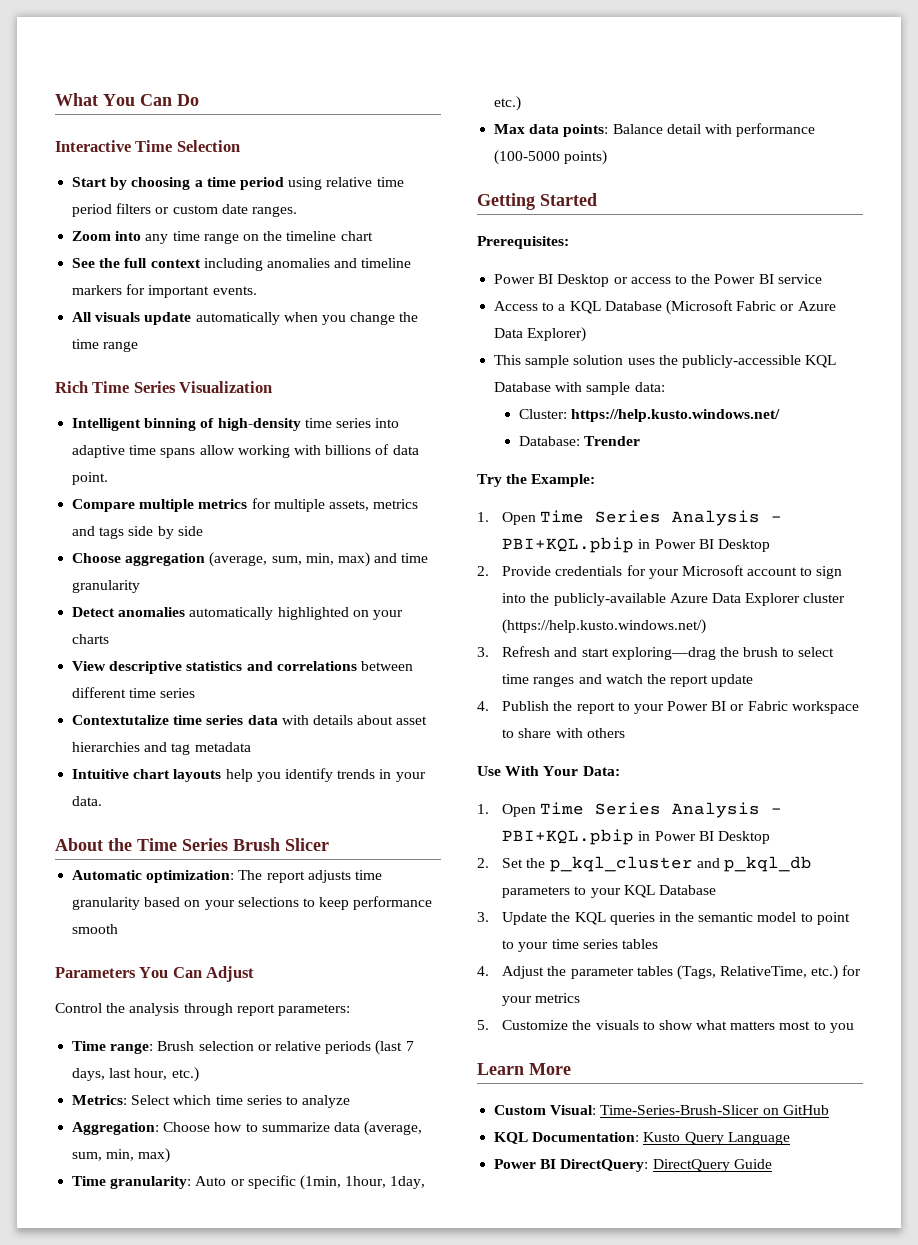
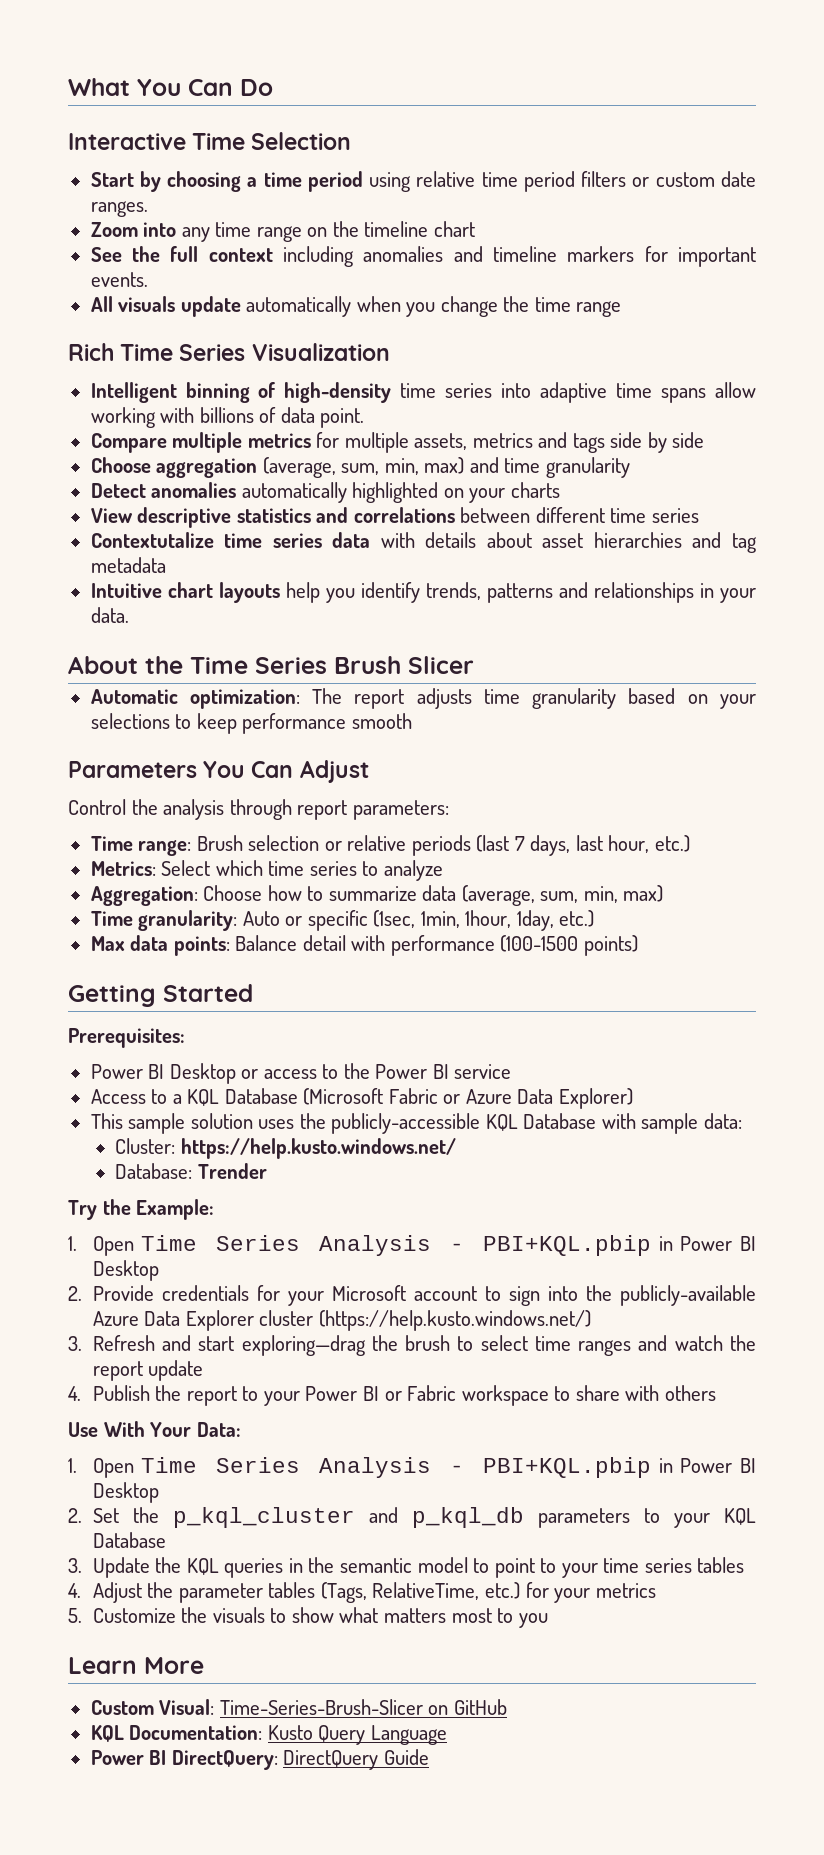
- Intuitive chart layouts help you identify trends in your data.
+ Intuitive chart layouts help you identify trends, patterns and relationships in your data.
- Time granularity: Auto or specific (1min, 1hour, 1day, etc.)
+ Time granularity: Auto or specific (1sec, 1min, 1hour, 1day, etc.)
- Max data points: Balance detail with performance (100-5000 points)
+ Max data points: Balance detail with performance (100-1500 points)

